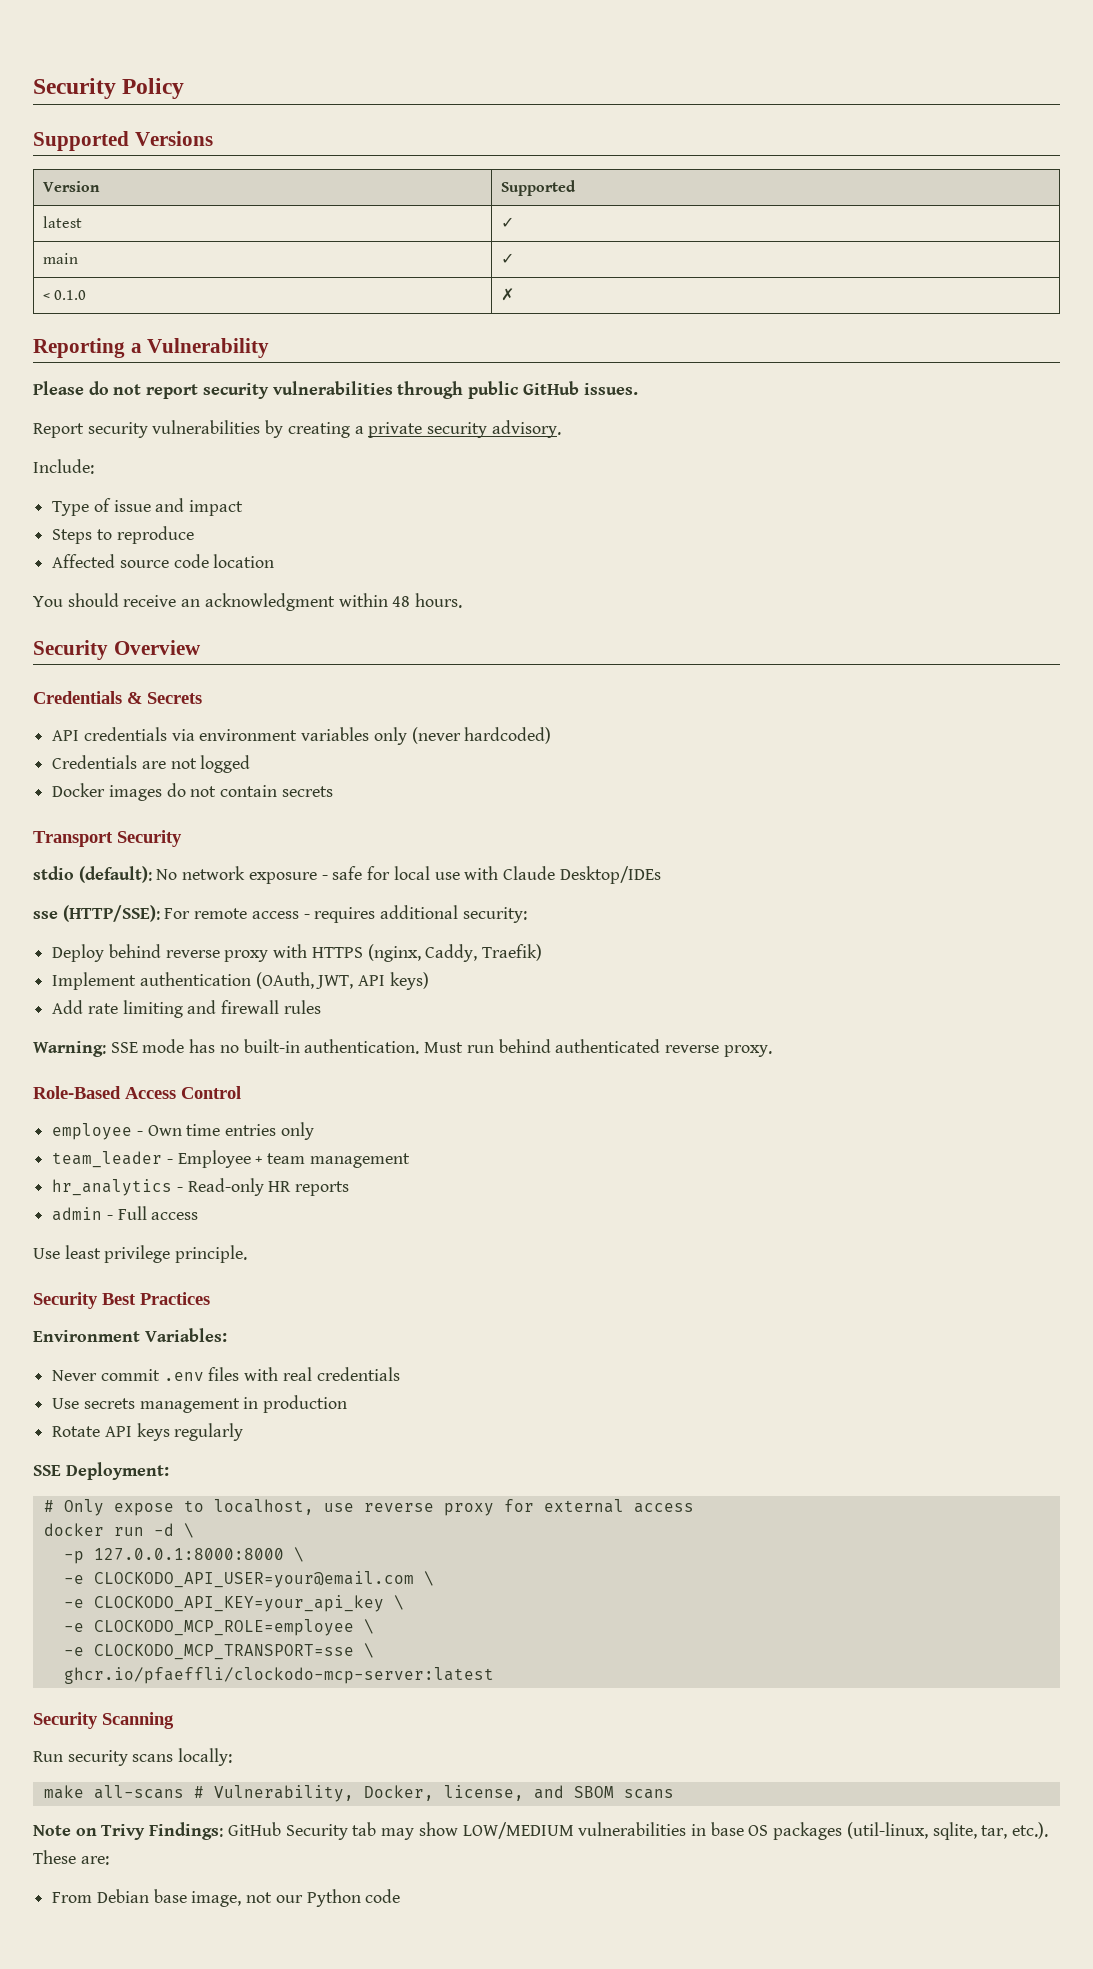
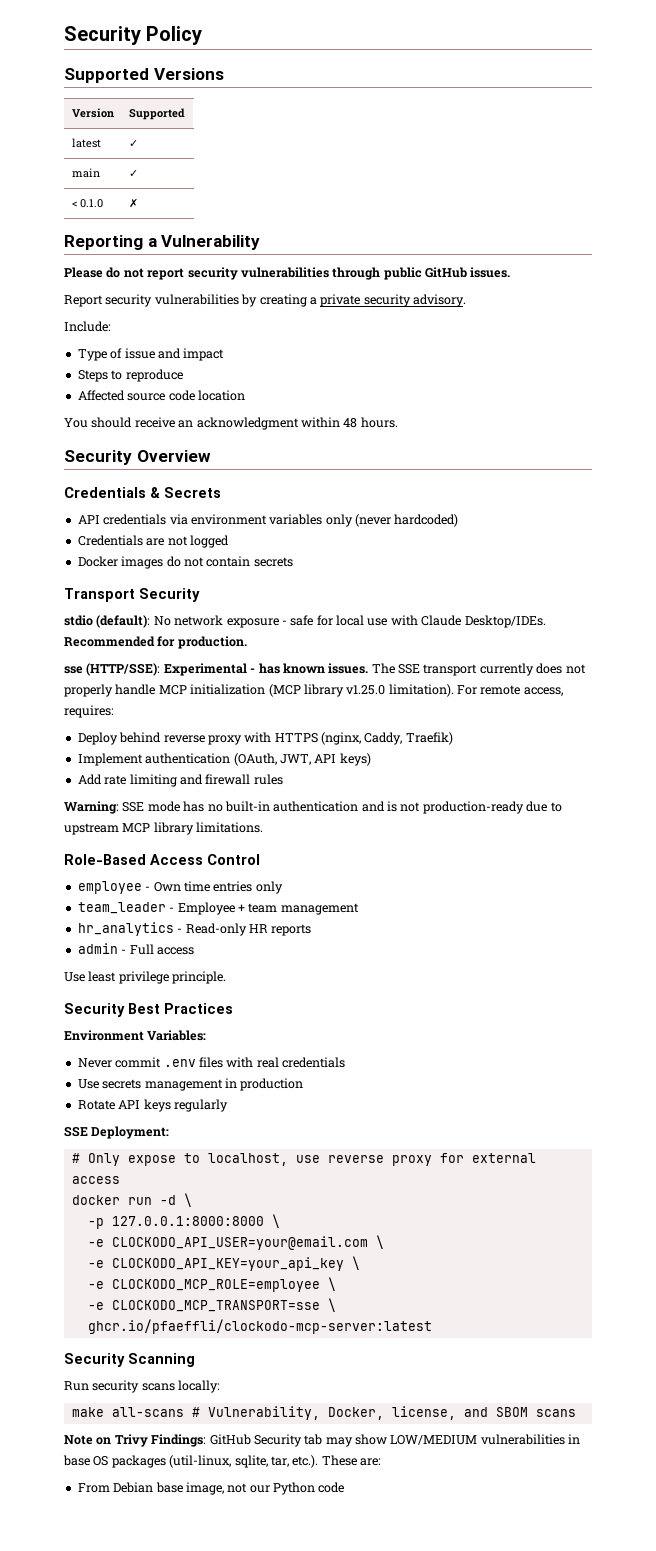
- stdio (default): No network exposure - safe for local use with Claude Desktop/IDEs
- sse (HTTP/SSE): For remote access - requires additional security:
+ stdio (default): No network exposure - safe for local use with Claude Desktop/IDEs. Recommended for production.
+ sse (HTTP/SSE): Experimental - has known issues. The SSE transport currently does not properly handle MCP initialization (MCP library v1.25.0 limitation). For remote access, requires:
- Warning: SSE mode has no built-in authentication. Must run behind authenticated reverse proxy.
+ Warning: SSE mode has no built-in authentication and is not production-ready due to upstream MCP library limitations.

